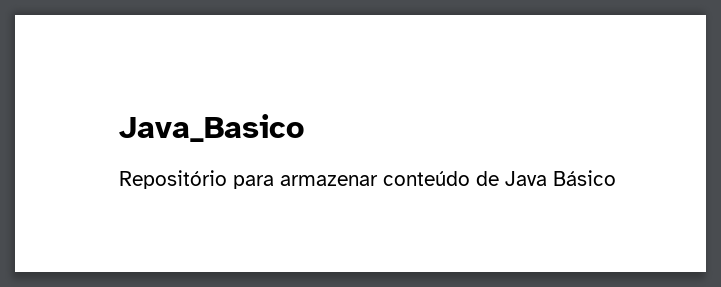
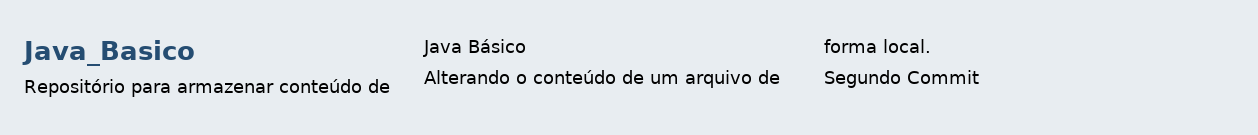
+ Alterando o conteúdo de um arquivo de forma local.
+ Segundo Commit

